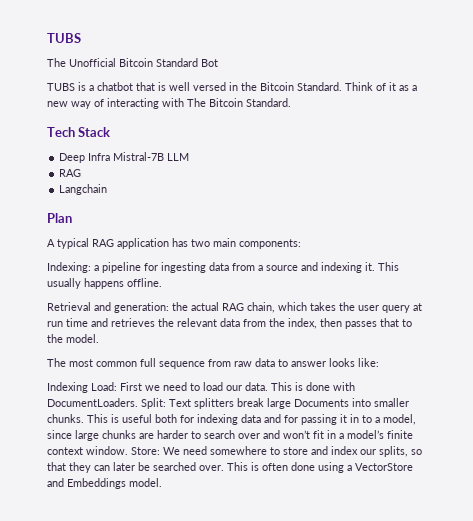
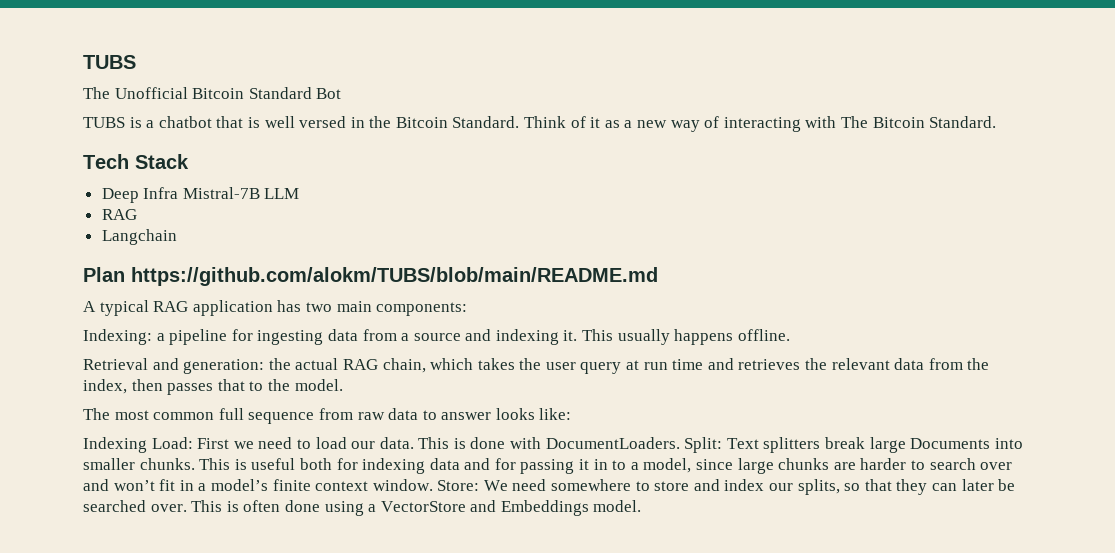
- Plan
+ Plan https://github.com/alokm/TUBS/blob/main/README.md

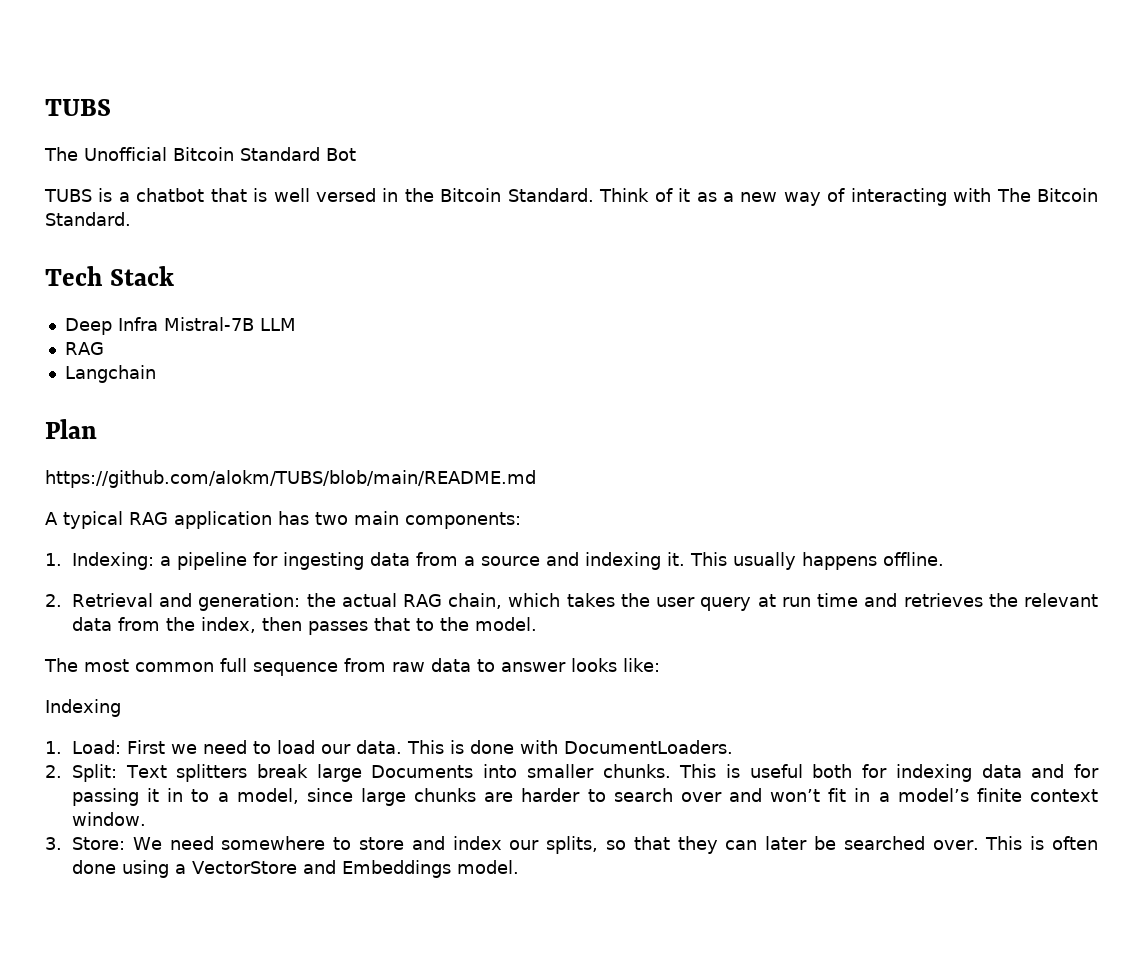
- Plan https://github.com/alokm/TUBS/blob/main/README.md
+ Plan
+ https://github.com/alokm/TUBS/blob/main/README.md
- Indexing: a pipeline for ingesting data from a source and indexing it.
+ 1. Indexing: a pipeline for ingesting data from a source and indexing it.
- Retrieval and generation: the actual RAG chain, which takes the user query at run time and retrieves the relevant data from the index, then passes that to the model.
+ 2. Retrieval and generation: the actual RAG chain, which takes the user query at run time and retrieves the relevant data from the index, then passes that to the model.
- Indexing Load: First we need to load our data.
+ Indexing
+ 1. Load: First we need to load our data.
- This is done with DocumentLoaders. Split: Text splitters break large Documents into smaller chunks.
+ This is done with DocumentLoaders.
+ 2. Split: Text splitters break large Documents into smaller chunks.
- This is useful both for indexing data and for passing it in to a model, since large chunks are harder to search over and won’t fit in a model’s finite context window. Store: We need somewhere to store and index our splits, so that they can later be searched over.
+ This is useful both for indexing data and for passing it in to a model, since large chunks are harder to search over and won’t fit in a model’s finite context window.
+ 3. Store: We need somewhere to store and index our splits, so that they can later be searched over.

